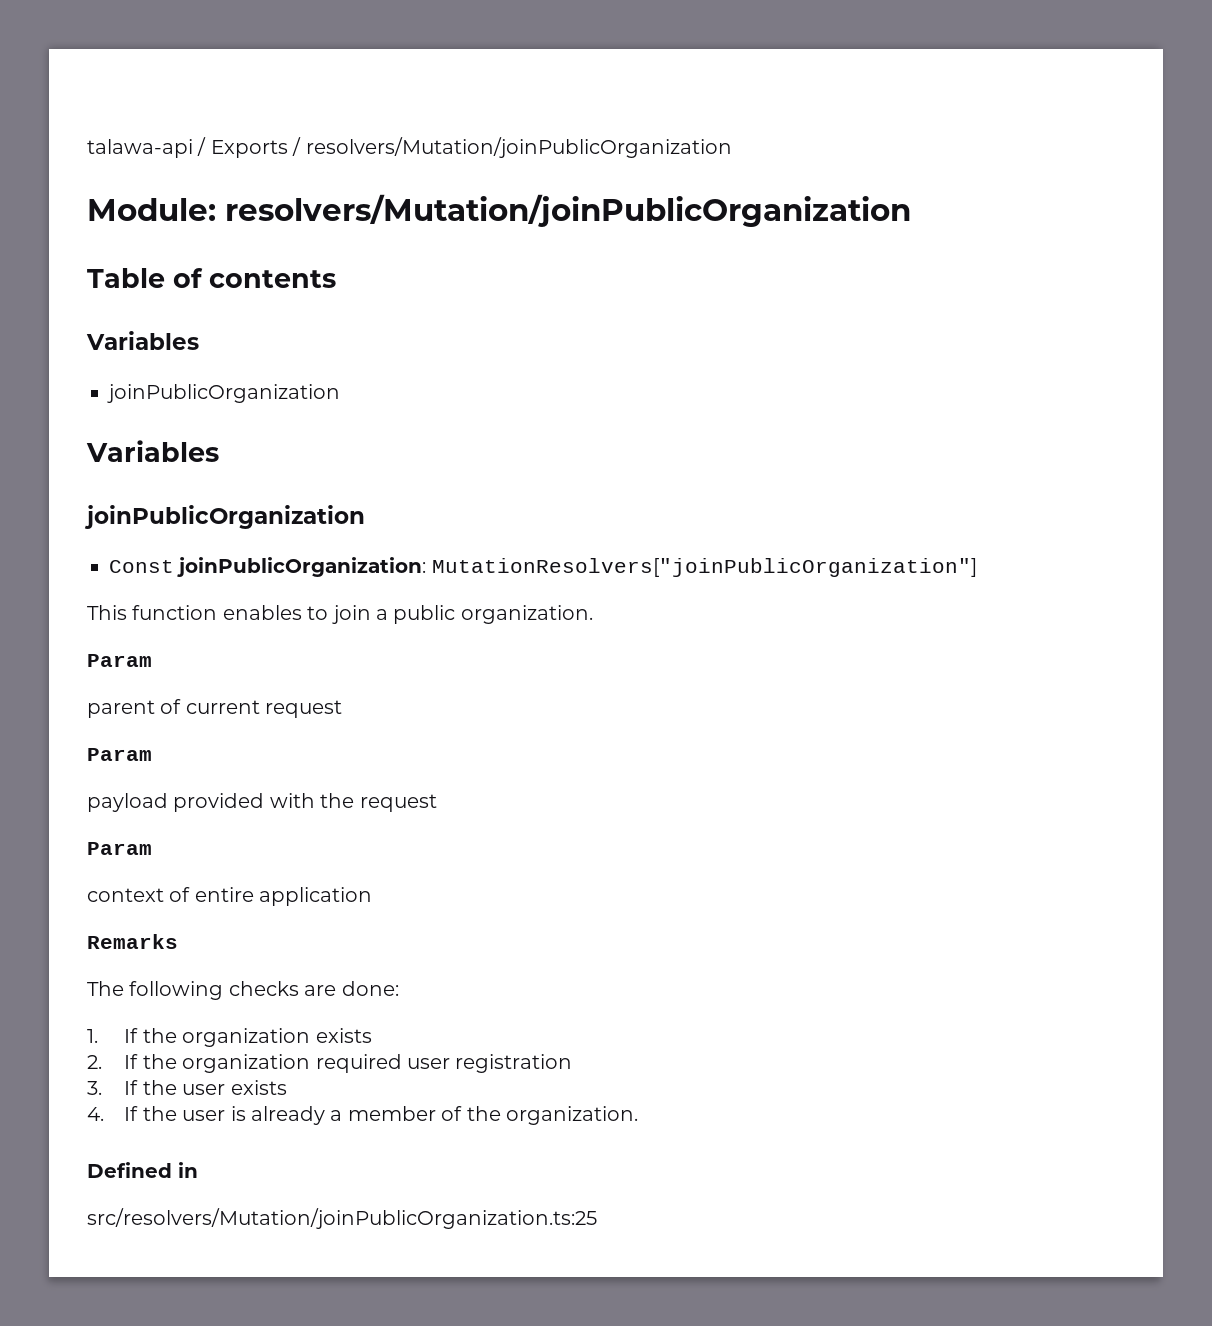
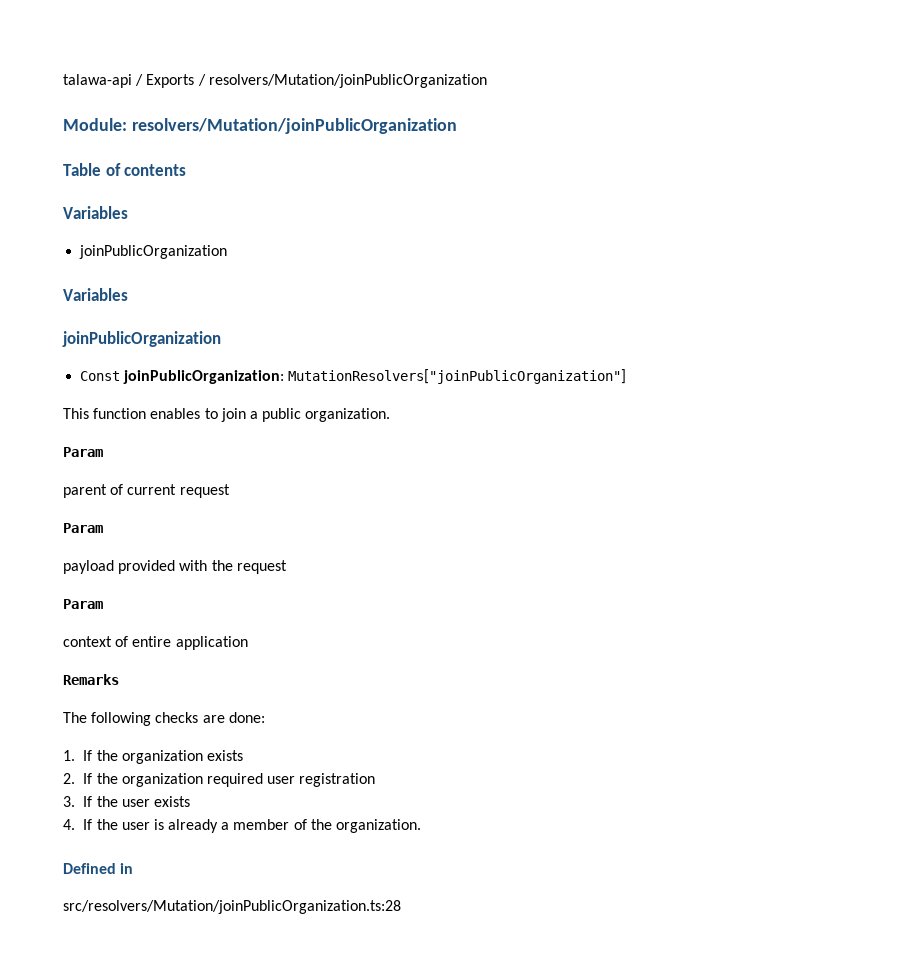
- src/resolvers/Mutation/joinPublicOrganization.ts:25
+ src/resolvers/Mutation/joinPublicOrganization.ts:28

